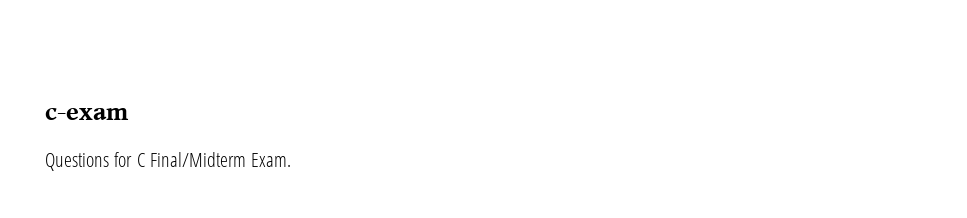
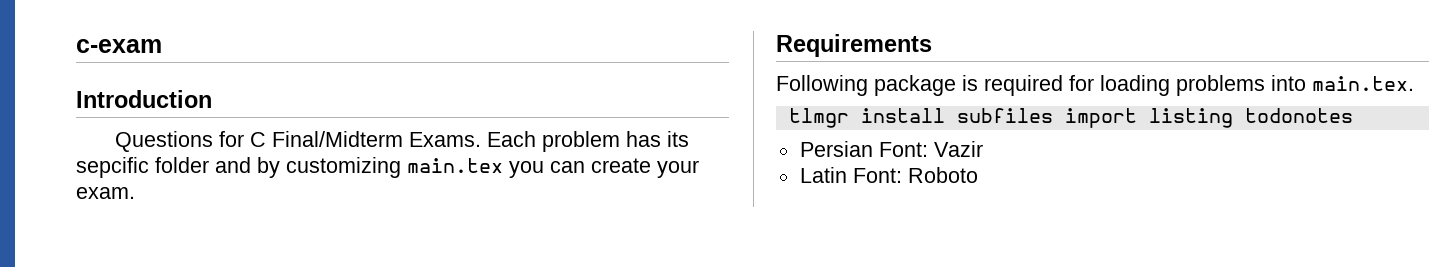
+ Introduction
- Questions for C Final/Midterm Exam.
+ Questions for C Final/Midterm Exams. Each problem has its sepcific folder and by customizing main.tex you can create your exam.
+ Requirements
+ Following package is required for loading problems into main.tex.
+ tlmgr install subfiles import listing todonotes
+ Persian Font: Vazir
+ Latin Font: Roboto

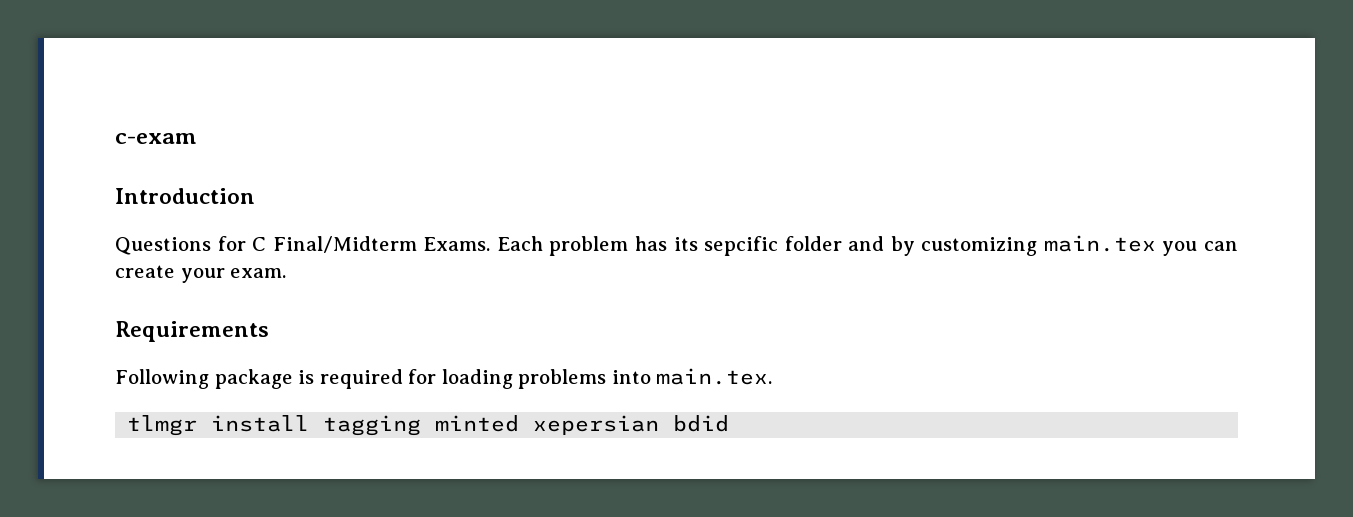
- tlmgr install subfiles import listing todonotes
- Persian Font: Vazir
- Latin Font: Roboto
+ tlmgr install tagging minted xepersian bdid

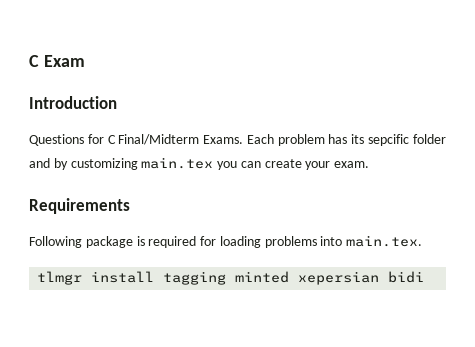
- c-exam
+ C Exam
- tlmgr install tagging minted xepersian bdid
+ tlmgr install tagging minted xepersian bidi

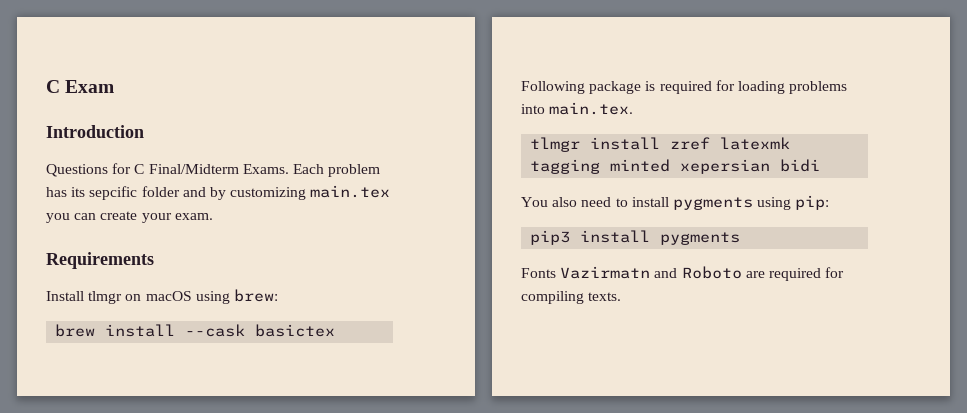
+ Install tlmgr on macOS using brew:
+ brew install --cask basictex
- tlmgr install tagging minted xepersian bidi
+ tlmgr install zref latexmk tagging minted xepersian bidi
+ You also need to install pygments using pip:
+ pip3 install pygments
+ Fonts Vazirmatn and Roboto are required for compiling texts.

